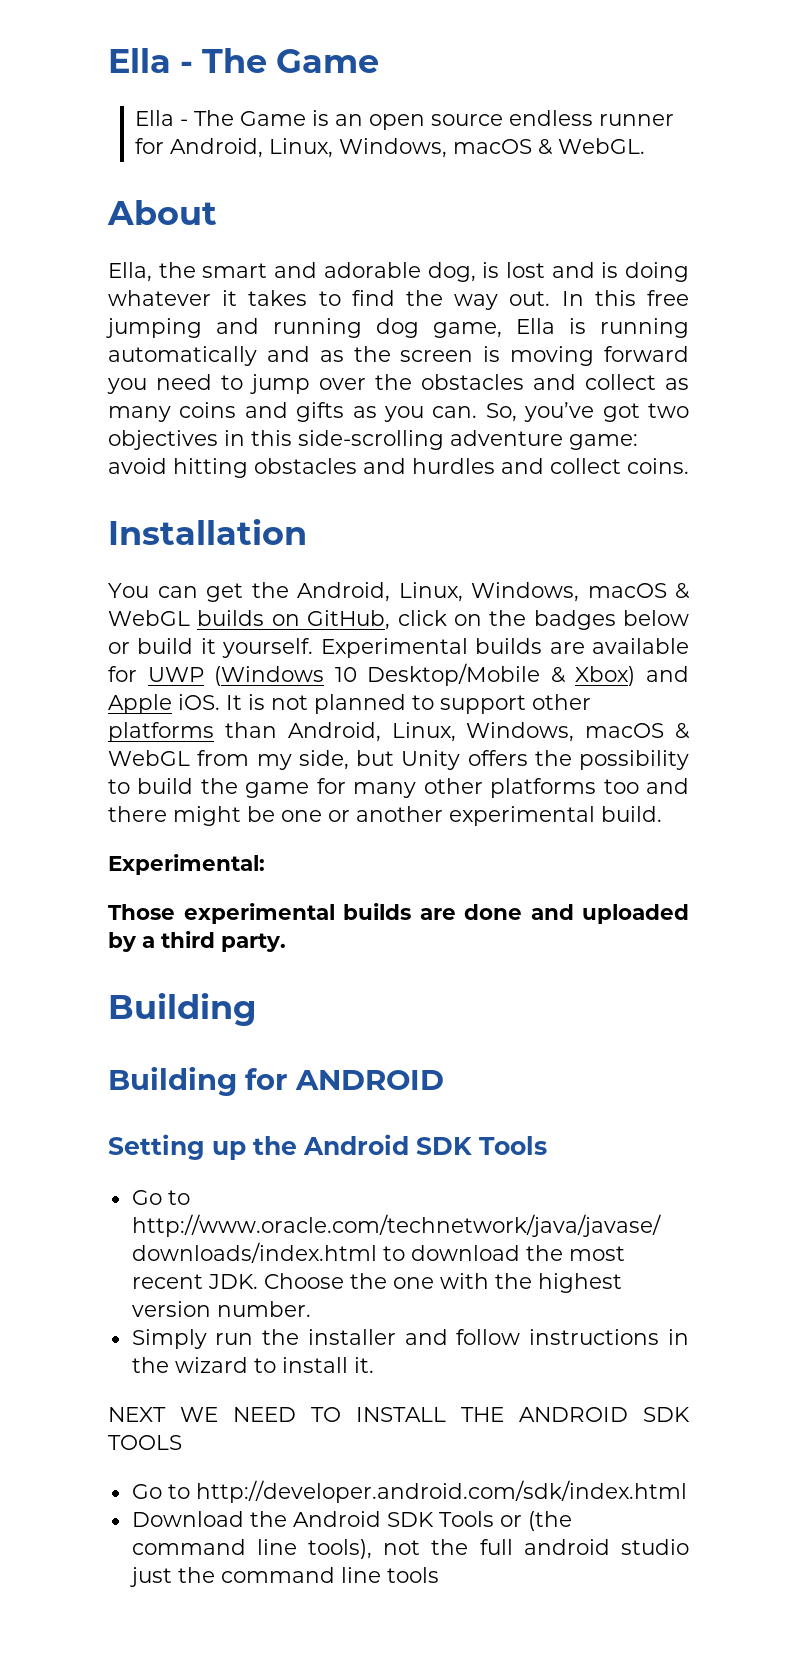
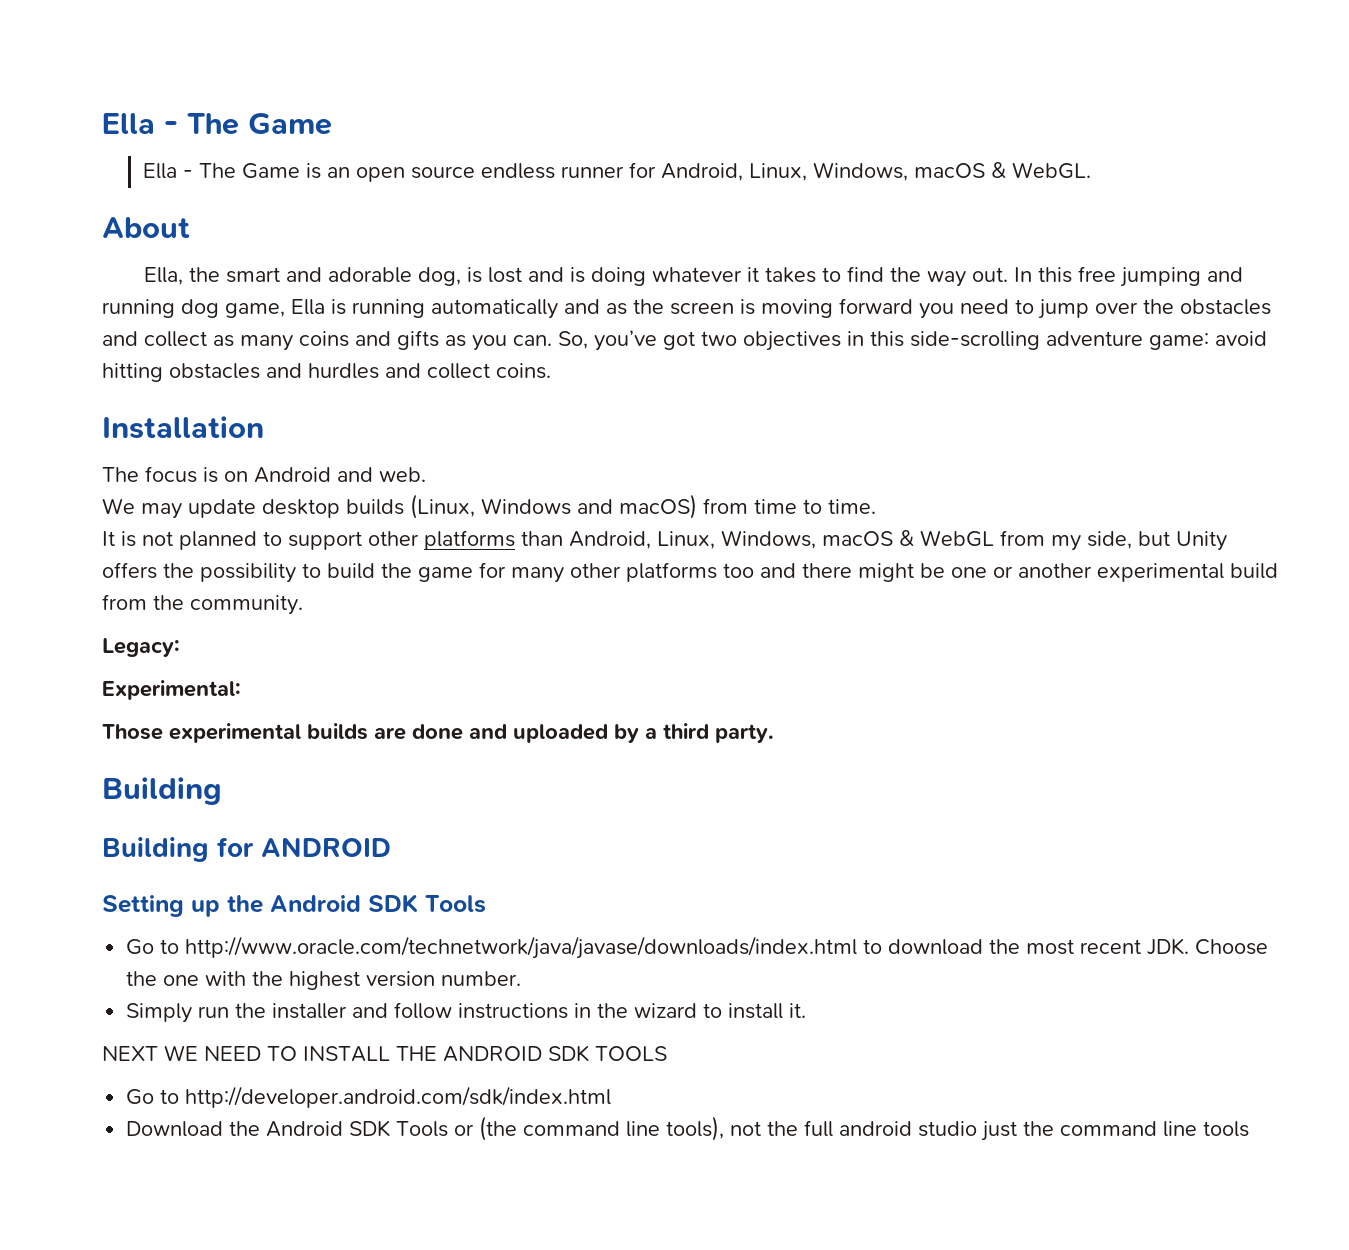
- You can get the Android, Linux, Windows, macOS & WebGL builds on GitHub, click on the badges below or build it yourself. Experimental builds are available for UWP (Windows 10 Desktop/Mobile & Xbox) and Apple iOS. It is not planned to support other platforms than Android, Linux, Windows, macOS & WebGL from my side, but Unity offers the possibility to build the game for many other platforms too and there might be one or another experimental build.
+ The focus is on Android and web.
+ We may update desktop builds (Linux, Windows and macOS) from time to time.
+ It is not planned to support other platforms than Android, Linux, Windows, macOS & WebGL from my side, but Unity offers the possibility to build the game for many other platforms too and there might be one or another experimental build from the community.
+ Legacy:

